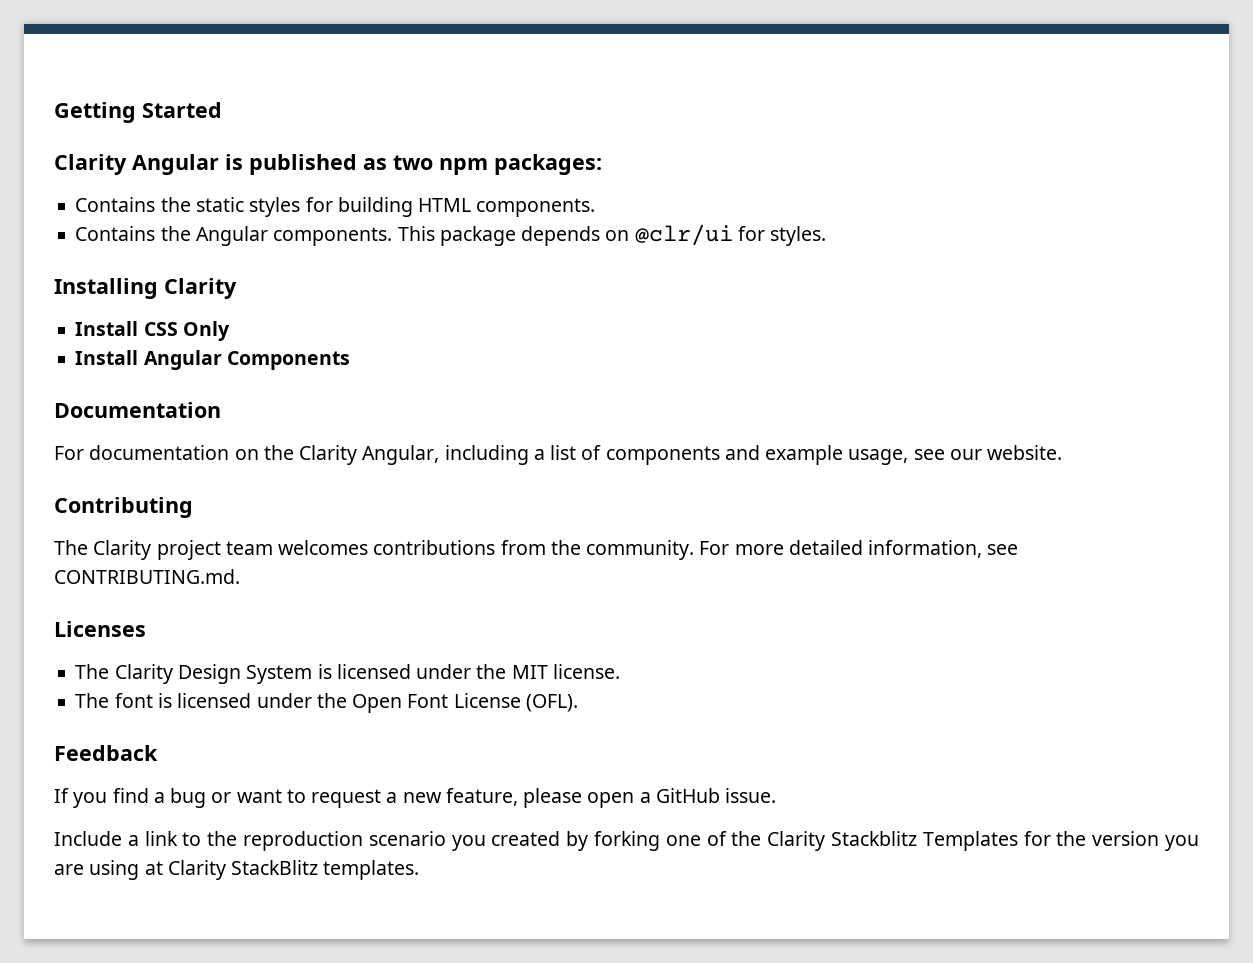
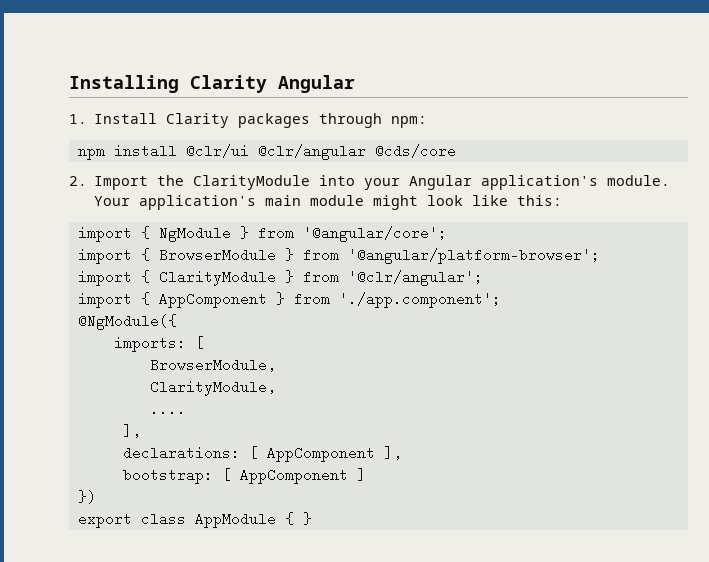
- Getting Started
- Clarity Angular is published as two npm packages:
- Contains the static styles for building HTML components.
- Contains the Angular components. This package depends on @clr/ui for styles.
- Installing Clarity
- Install CSS Only
- Install Angular Components
- Documentation
- For documentation on the Clarity Angular, including a list of components and example usage, see our website.
- Contributing
- The Clarity project team welcomes contributions from the community. For more detailed information, see CONTRIBUTING.md.
- Licenses
- The Clarity Design System is licensed under the MIT license.
- The font is licensed under the Open Font License (OFL).
- Feedback
- If you find a bug or want to request a new feature, please open a GitHub issue.
- Include a link to the reproduction scenario you created by forking one of the Clarity Stackblitz Templates for the version you are using at Clarity StackBlitz templates.
+ Installing Clarity Angular
+ 1. Install Clarity packages through npm:
+ npm install @clr/ui @clr/angular @cds/core
+ 2. Import the ClarityModule into your Angular application's module. Your application's main module might look like this:
+ import { NgModule } from '@angular/core';
+ import { BrowserModule } from '@angular/platform-browser';
+ import { ClarityModule } from '@clr/angular';
+ import { AppComponent } from './app.component';
+ @NgModule({
+ imports: [
+ BrowserModule,
+ ClarityModule,
+ ....
+ ],
+ declarations: [ AppComponent ],
+ bootstrap: [ AppComponent ]
+ })
+ export class AppModule { }

